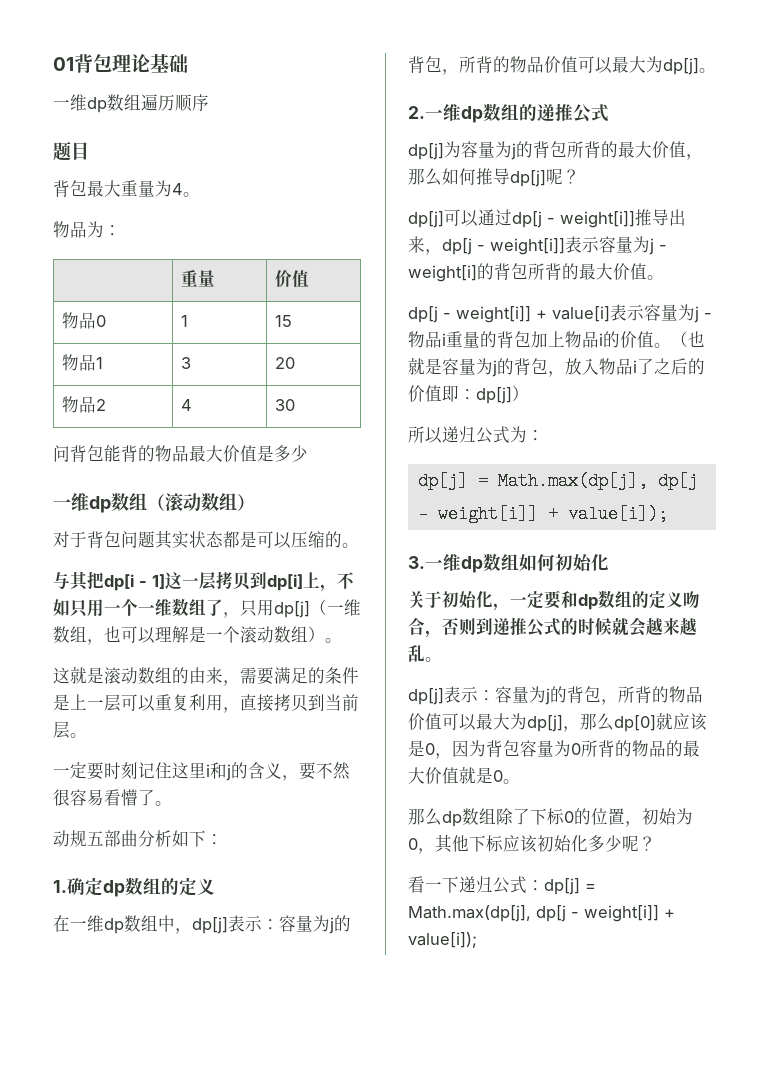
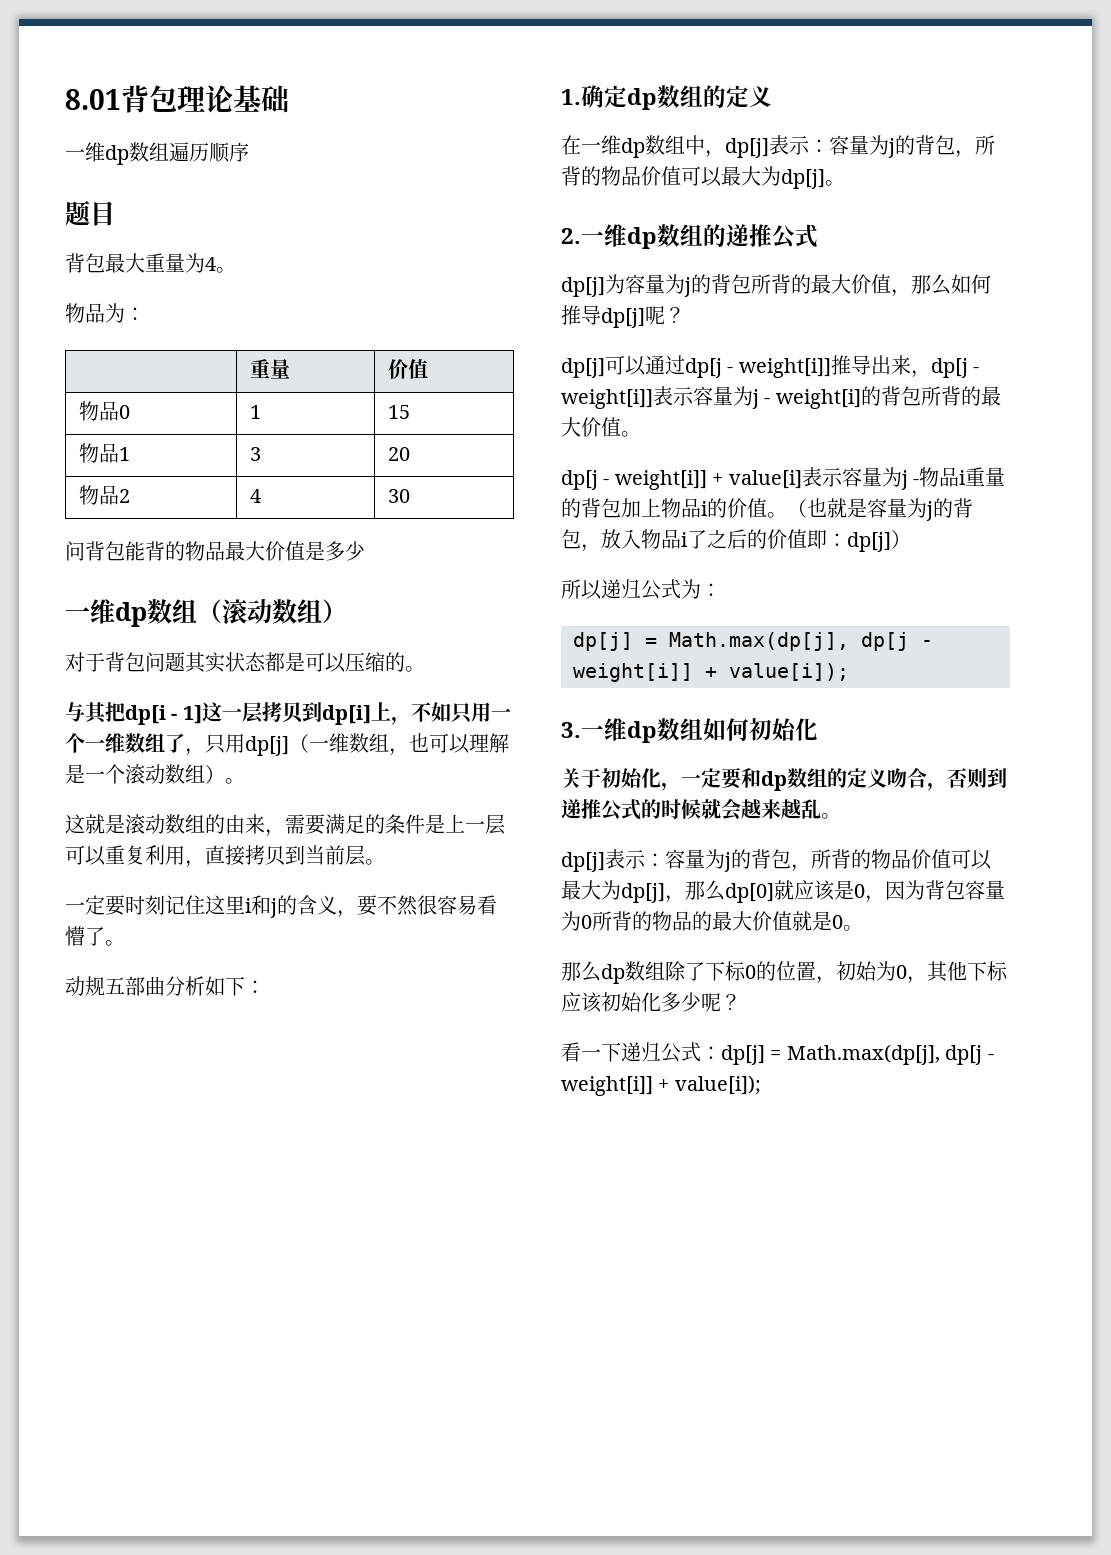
- 01背包理论基础
+ 8.01背包理论基础

